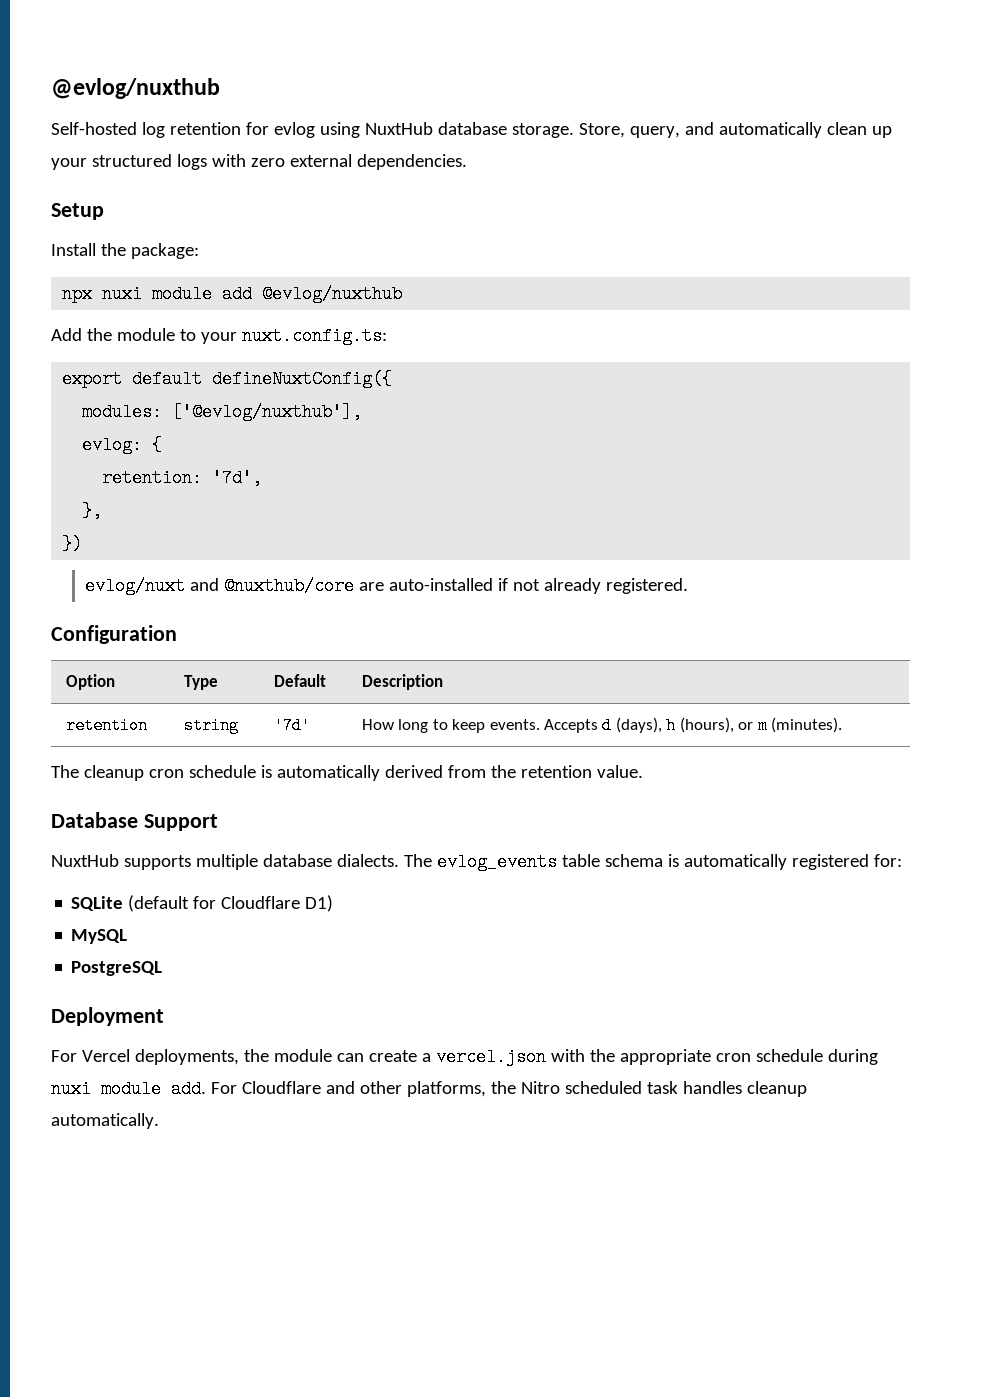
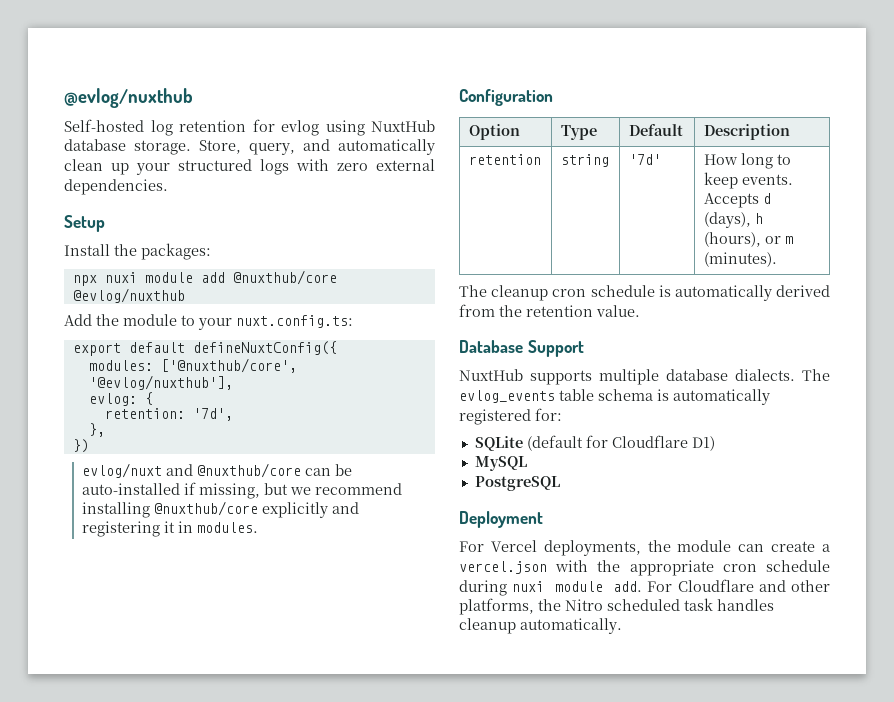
- Install the package:
+ Install the packages:
- npx nuxi module add @evlog/nuxthub
+ npx nuxi module add @nuxthub/core @evlog/nuxthub
- modules: ['@evlog/nuxthub'],
+ modules: ['@nuxthub/core', '@evlog/nuxthub'],
- evlog/nuxt and @nuxthub/core are auto-installed if not already registered.
+ evlog/nuxt and @nuxthub/core can be auto-installed if missing, but we recommend installing @nuxthub/core explicitly and registering it in modules.

